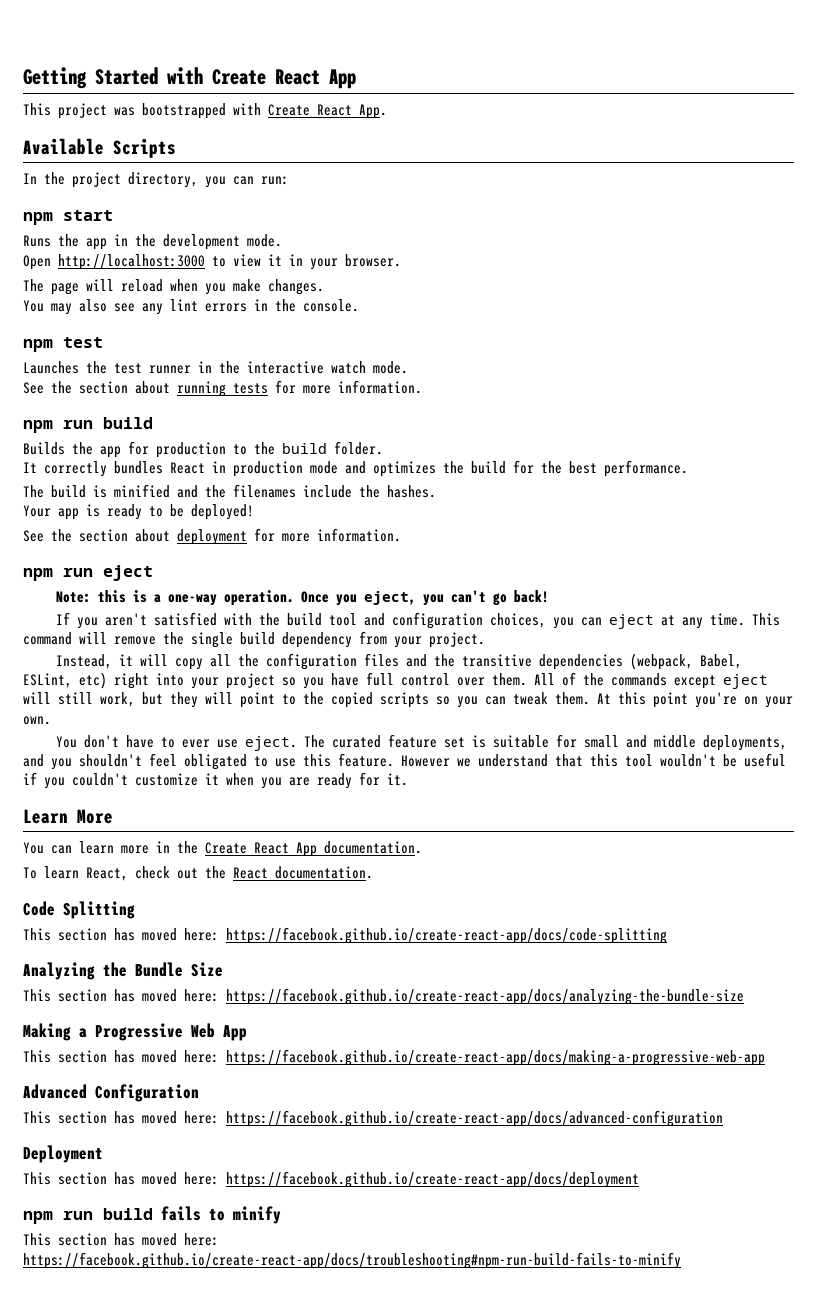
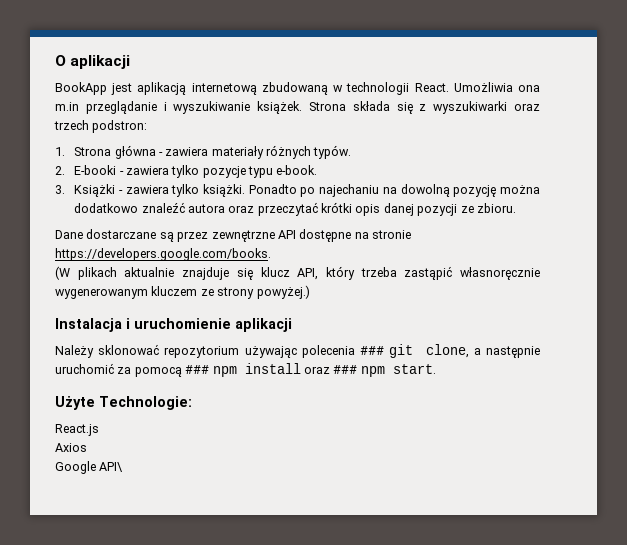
- Getting Started with Create React App
- This project was bootstrapped with Create React App.
- Available Scripts
- In the project directory, you can run:
- npm start
- Runs the app in the development mode.
- Open http://localhost:3000 to view it in your browser.
- The page will reload when you make changes.
- You may also see any lint errors in the console.
- npm test
- Launches the test runner in the interactive watch mode.
- See the section about running tests for more information.
- npm run build
- Builds the app for production to the build folder.
- It correctly bundles React in production mode and optimizes the build for the best performance.
- The build is minified and the filenames include the hashes.
- Your app is ready to be deployed!
- See the section about deployment for more information.
- npm run eject
- Note: this is a one-way operation. Once you eject, you can't go back!
- If you aren't satisfied with the build tool and configuration choices, you can eject at any time. This command will remove the single build dependency from your project.
- Instead, it will copy all the configuration files and the transitive dependencies (webpack, Babel, ESLint, etc) right into your project so you have full control over them. All of the commands except eject will still work, but they will point to the copied scripts so you can tweak them. At this point you're on your own.
- You don't have to ever use eject. The curated feature set is suitable for small and middle deployments, and you shouldn't feel obligated to use this feature. However we understand that this tool wouldn't be useful if you couldn't customize it when you are ready for it.
- Learn More
- You can learn more in the Create React App documentation.
- To learn React, check out the React documentation.
- Code Splitting
- This section has moved here: https://facebook.github.io/create-react-app/docs/code-splitting
- Analyzing the Bundle Size
- This section has moved here: https://facebook.github.io/create-react-app/docs/analyzing-the-bundle-size
- Making a Progressive Web App
- This section has moved here: https://facebook.github.io/create-react-app/docs/making-a-progressive-web-app
- Advanced Configuration
- This section has moved here: https://facebook.github.io/create-react-app/docs/advanced-configuration
- Deployment
- This section has moved here: https://facebook.github.io/create-react-app/docs/deployment
- npm run build fails to minify
- This section has moved here: https://facebook.github.io/create-react-app/docs/troubleshooting#npm-run-build-fails-to-minify
+ O aplikacji
+ BookApp jest aplikacją internetową zbudowaną w technologii React. Umożliwia ona m.in przeglądanie i wyszukiwanie książek. Strona składa się z wyszukiwarki oraz trzech podstron:
+ 1. Strona główna - zawiera materiały różnych typów.
+ 2. E-booki - zawiera tylko pozycje typu e-book.
+ 3. Książki - zawiera tylko książki. Ponadto po najechaniu na dowolną pozycję można dodatkowo znaleźć autora oraz przeczytać krótki opis danej pozycji ze zbioru.
+ Dane dostarczane są przez zewnętrzne API dostępne na stronie https://developers.google.com/books.
+ (W plikach aktualnie znajduje się klucz API, który trzeba zastąpić własnoręcznie wygenerowanym kluczem ze strony powyżej.)
+ Instalacja i uruchomienie aplikacji
+ Należy sklonować repozytorium używając polecenia ### git clone, a następnie uruchomić za pomocą ### npm install oraz ### npm start.
+ Użyte Technologie:
+ React.js
+ Axios
+ Google API\

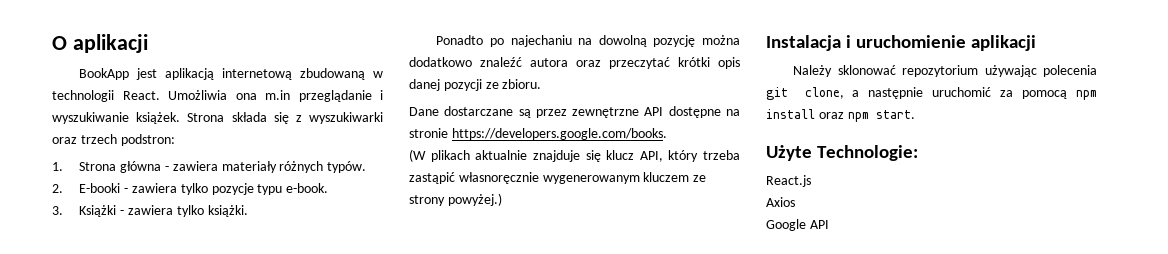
- 3. Książki - zawiera tylko książki. Ponadto po najechaniu na dowolną pozycję można dodatkowo znaleźć autora oraz przeczytać krótki opis danej pozycji ze zbioru.
+ 3. Książki - zawiera tylko książki.
+ Ponadto po najechaniu na dowolną pozycję można dodatkowo znaleźć autora oraz przeczytać krótki opis danej pozycji ze zbioru.
- Należy sklonować repozytorium używając polecenia ### git clone, a następnie uruchomić za pomocą ### npm install oraz ### npm start.
+ Należy sklonować repozytorium używając polecenia git clone, a następnie uruchomić za pomocą npm install oraz npm start.
- Google API\
+ Google API

